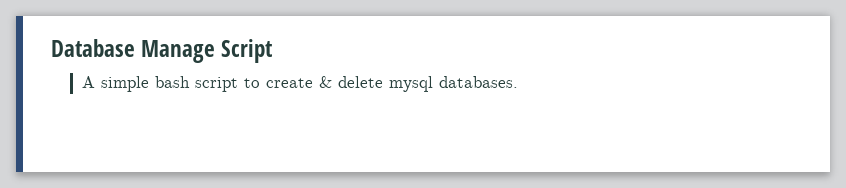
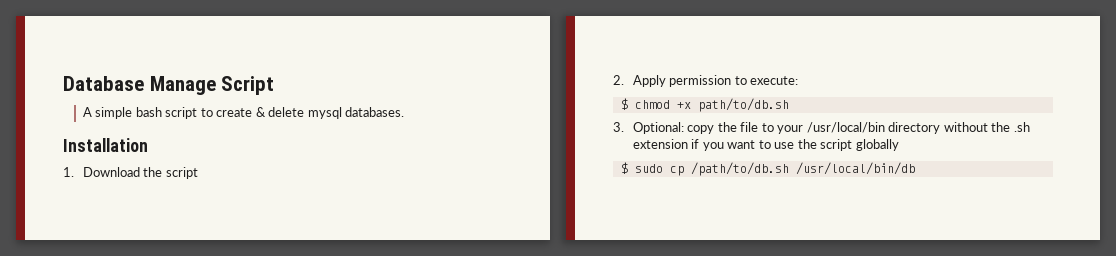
+ Installation
+ 1. Download the script
+ 2. Apply permission to execute:
+ $ chmod +x path/to/db.sh
+ 3. Optional: copy the file to your /usr/local/bin directory without the .sh extension if you want to use the script globally
+ $ sudo cp /path/to/db.sh /usr/local/bin/db

